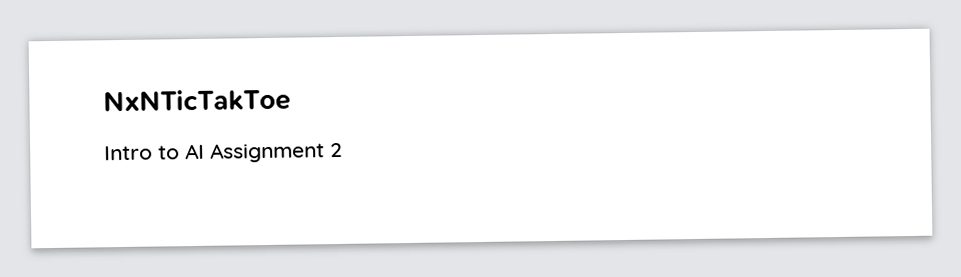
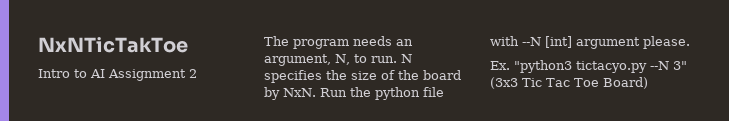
+ The program needs an argument, N, to run. N specifies the size of the board by NxN. Run the python file with --N [int] argument please.
+ Ex. "python3 tictacyo.py --N 3" (3x3 Tic Tac Toe Board)

